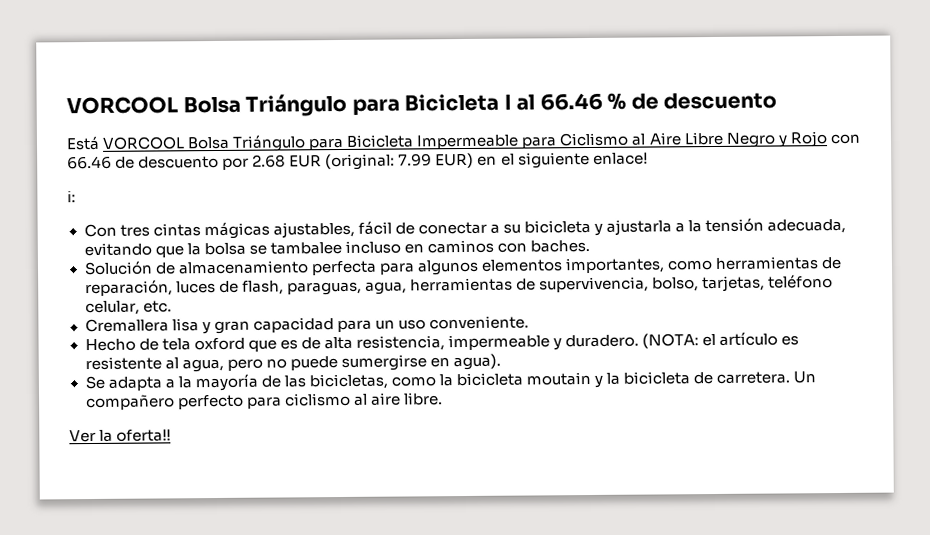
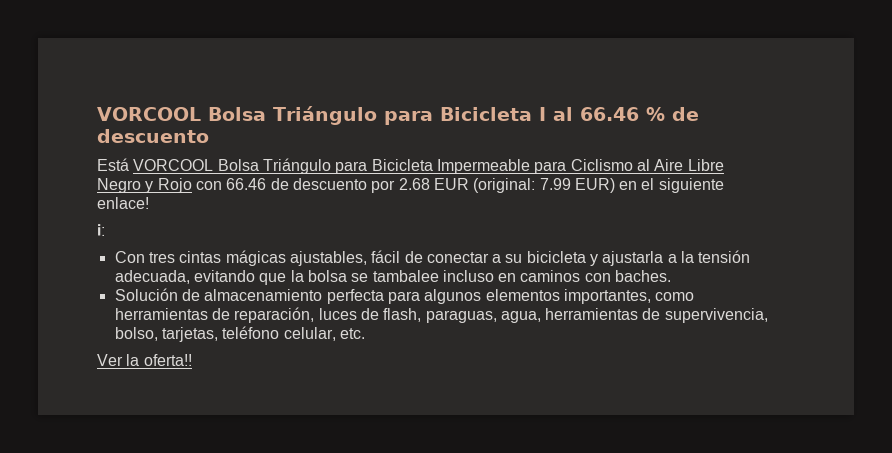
- Cremallera lisa y gran capacidad para un uso conveniente.
- Hecho de tela oxford que es de alta resistencia, impermeable y duradero. (NOTA: el artículo es resistente al agua, pero no puede sumergirse en agua).
- Se adapta a la mayoría de las bicicletas, como la bicicleta moutain y la bicicleta de carretera. Un compañero perfecto para ciclismo al aire libre.

